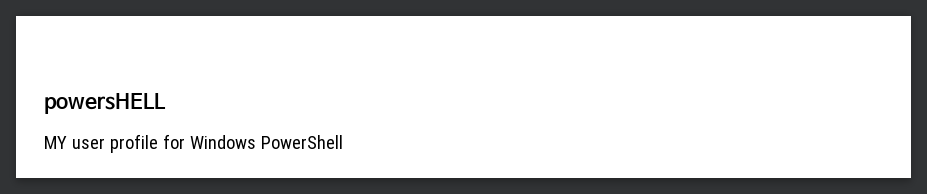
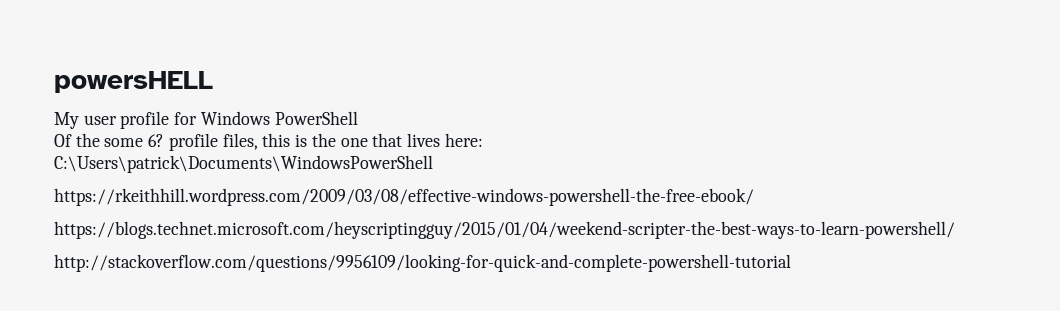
- MY user profile for Windows PowerShell
+ My user profile for Windows PowerShell
+ Of the some 6? profile files, this is the one that lives here:
+ C:\Users\patrick\Documents\WindowsPowerShell
+ https://rkeithhill.wordpress.com/2009/03/08/effective-windows-powershell-the-free-ebook/
+ https://blogs.technet.microsoft.com/heyscriptingguy/2015/01/04/weekend-scripter-the-best-ways-to-learn-powershell/
+ http://stackoverflow.com/questions/9956109/looking-for-quick-and-complete-powershell-tutorial

